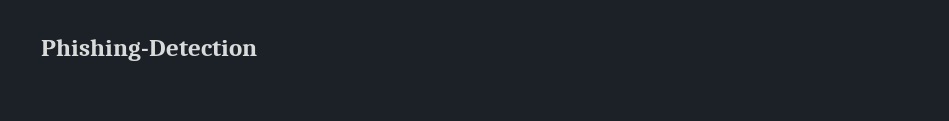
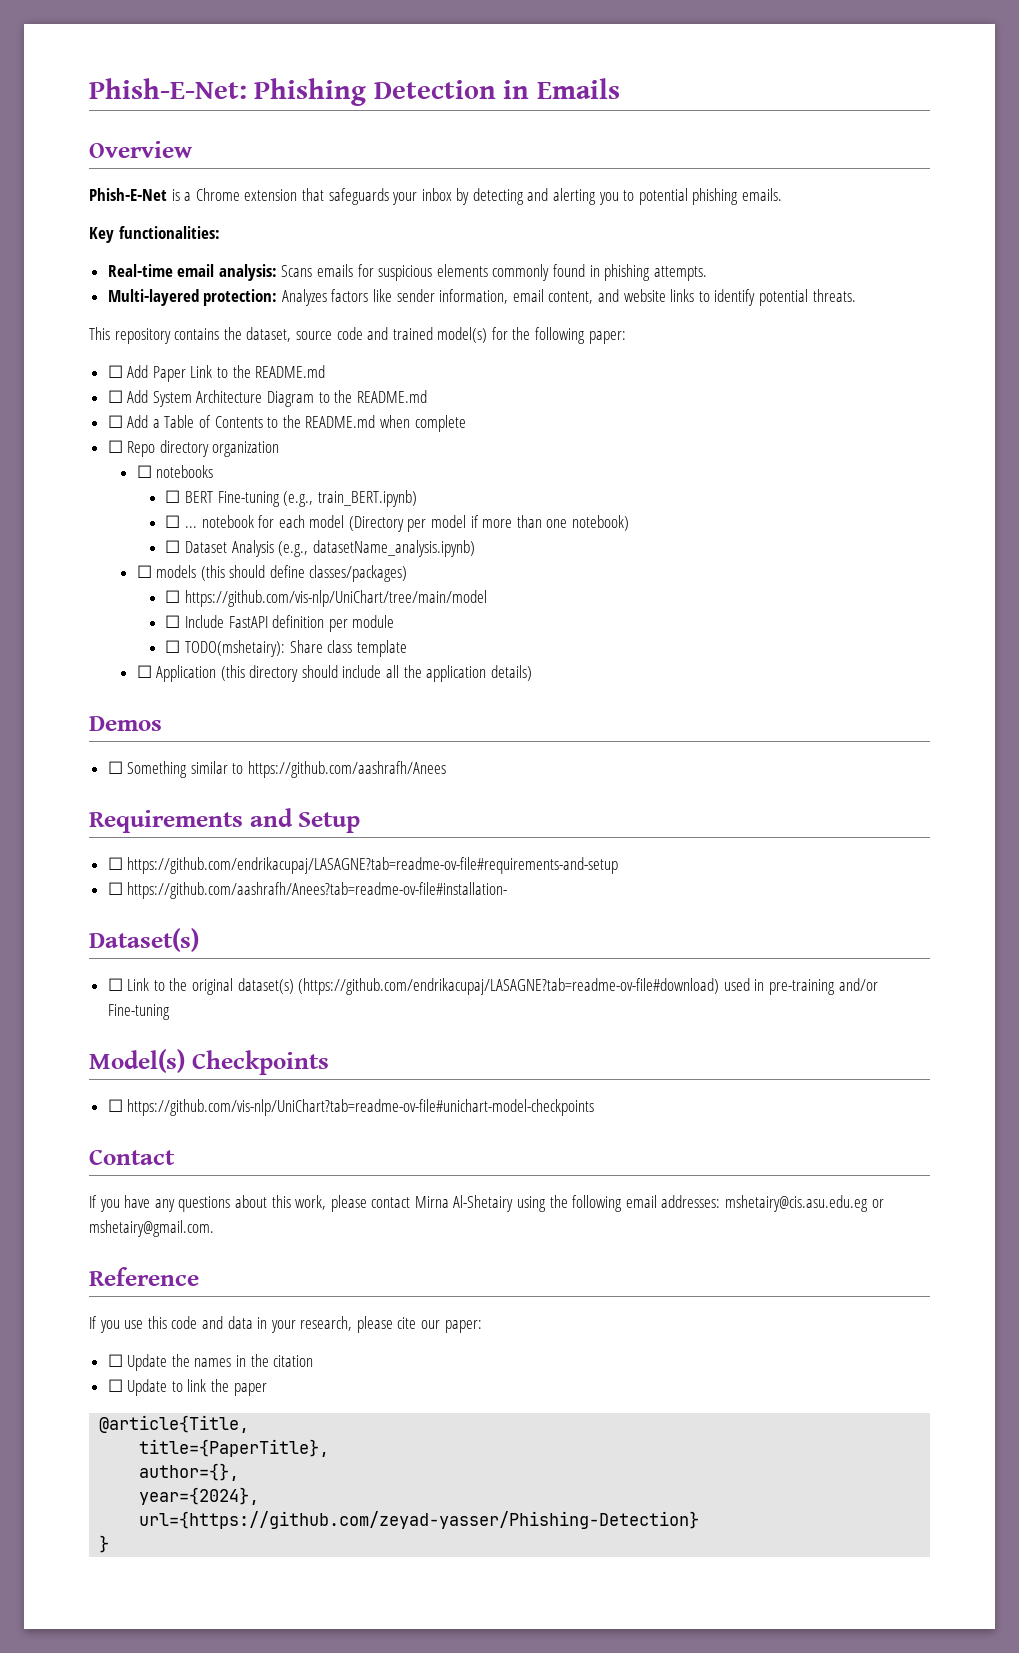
- Phishing-Detection
+ Phish-E-Net: Phishing Detection in Emails
+ Overview
+ Phish-E-Net is a Chrome extension that safeguards your inbox by detecting and alerting you to potential phishing emails.
+ Key functionalities:
+ Real-time email analysis: Scans emails for suspicious elements commonly found in phishing attempts.
+ Multi-layered protection: Analyzes factors like sender information, email content, and website links to identify potential threats.
+ This repository contains the dataset, source code and trained model(s) for the following paper:
+ ☐ Add Paper Link to the README.md
+ ☐ Add System Architecture Diagram to the README.md
+ ☐ Add a Table of Contents to the README.md when complete
+ ☐ Repo directory organization
+ ☐ notebooks
+ ☐ BERT Fine-tuning (e.g., train_BERT.ipynb)
+ ☐ ... notebook for each model (Directory per model if more than one notebook)
+ ☐ Dataset Analysis (e.g., datasetName_analysis.ipynb)
+ ☐ models (this should define classes/packages)
+ ☐ https://github.com/vis-nlp/UniChart/tree/main/model
+ ☐ Include FastAPI definition per module
+ ☐ TODO(mshetairy): Share class template
+ ☐ Application (this directory should include all the application details)
+ Demos
+ ☐ Something similar to https://github.com/aashrafh/Anees
+ Requirements and Setup
+ ☐ https://github.com/endrikacupaj/LASAGNE?tab=readme-ov-file#requirements-and-setup
+ ☐ https://github.com/aashrafh/Anees?tab=readme-ov-file#installation-
+ Dataset(s)
+ ☐ Link to the original dataset(s) (https://github.com/endrikacupaj/LASAGNE?tab=readme-ov-file#download) used in pre-training and/or Fine-tuning
+ Model(s) Checkpoints
+ ☐ https://github.com/vis-nlp/UniChart?tab=readme-ov-file#unichart-model-checkpoints
+ Contact
+ If you have any questions about this work, please contact Mirna Al-Shetairy using the following email addresses: mshetairy@cis.asu.edu.eg or mshetairy@gmail.com.
+ Reference
+ If you use this code and data in your research, please cite our paper:
+ ☐ Update the names in the citation
+ ☐ Update to link the paper
+ @article{Title,
+ title={PaperTitle},
+ author={},
+ year={2024},
+ url={https://github.com/zeyad-yasser/Phishing-Detection}
+ }

